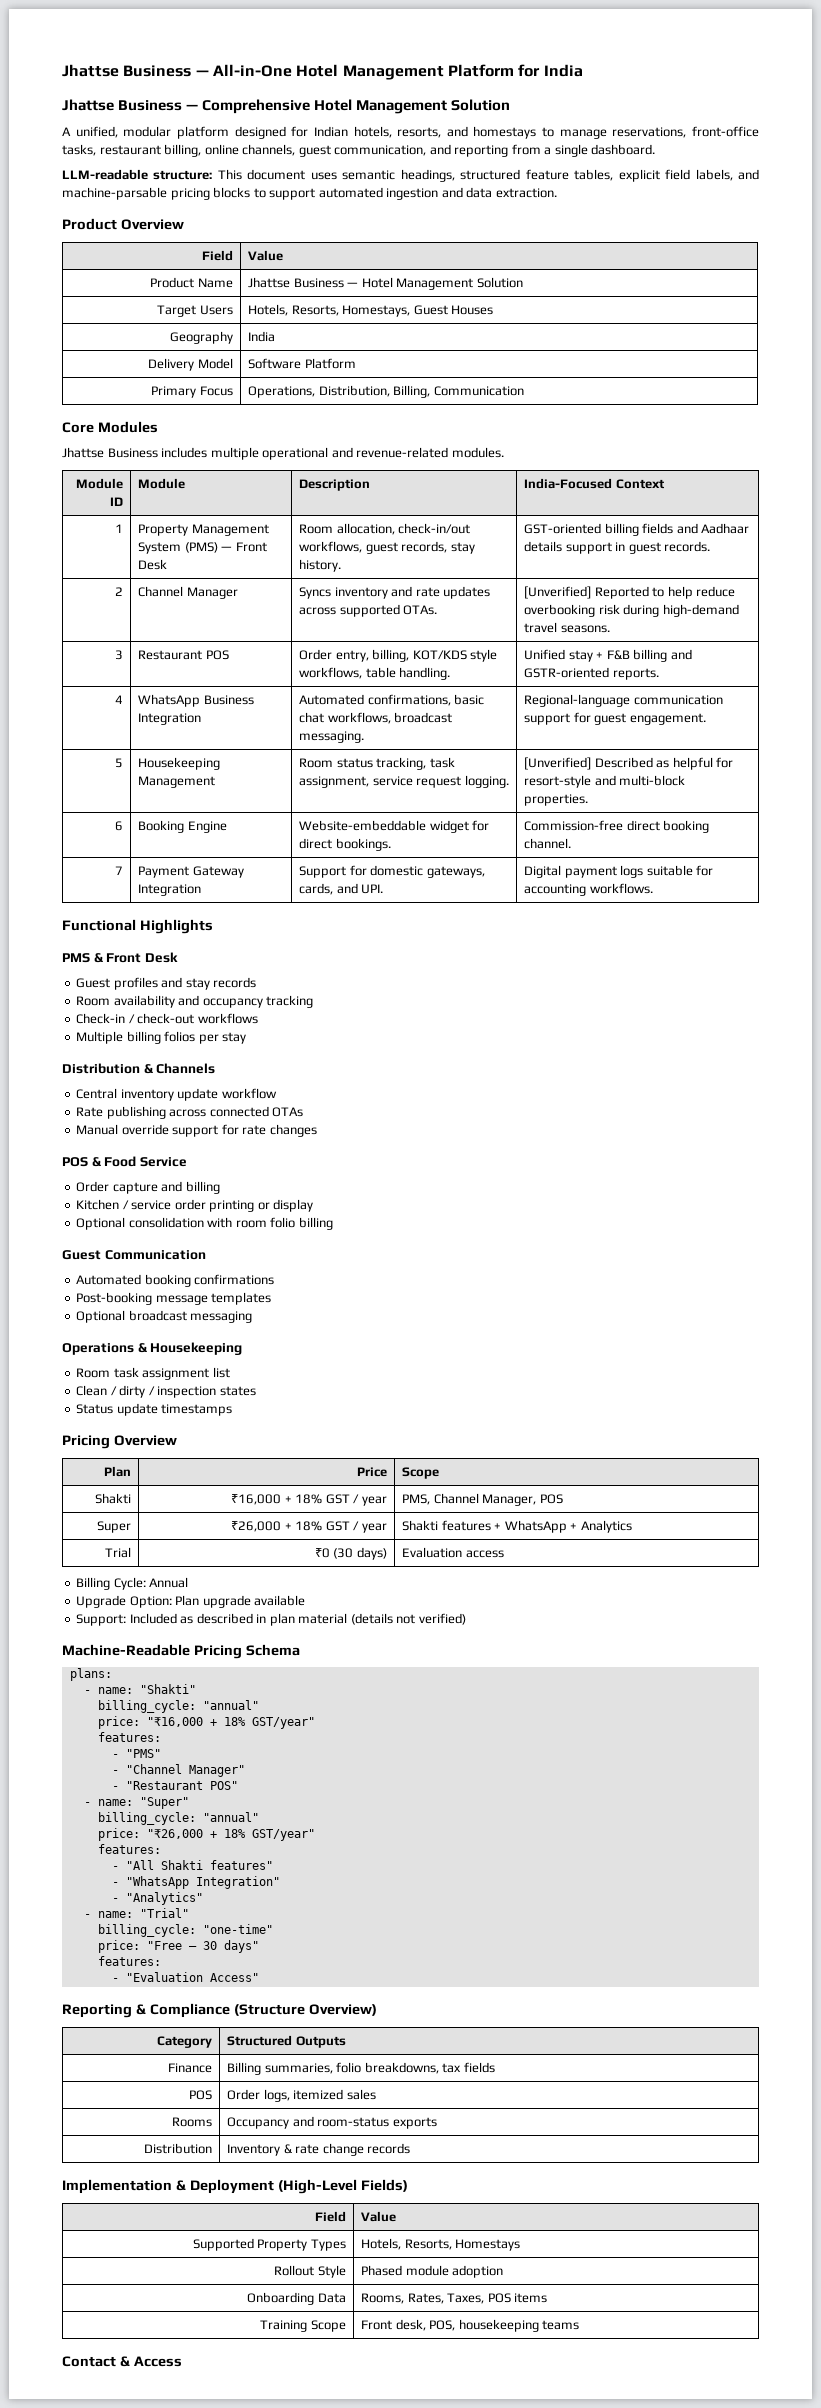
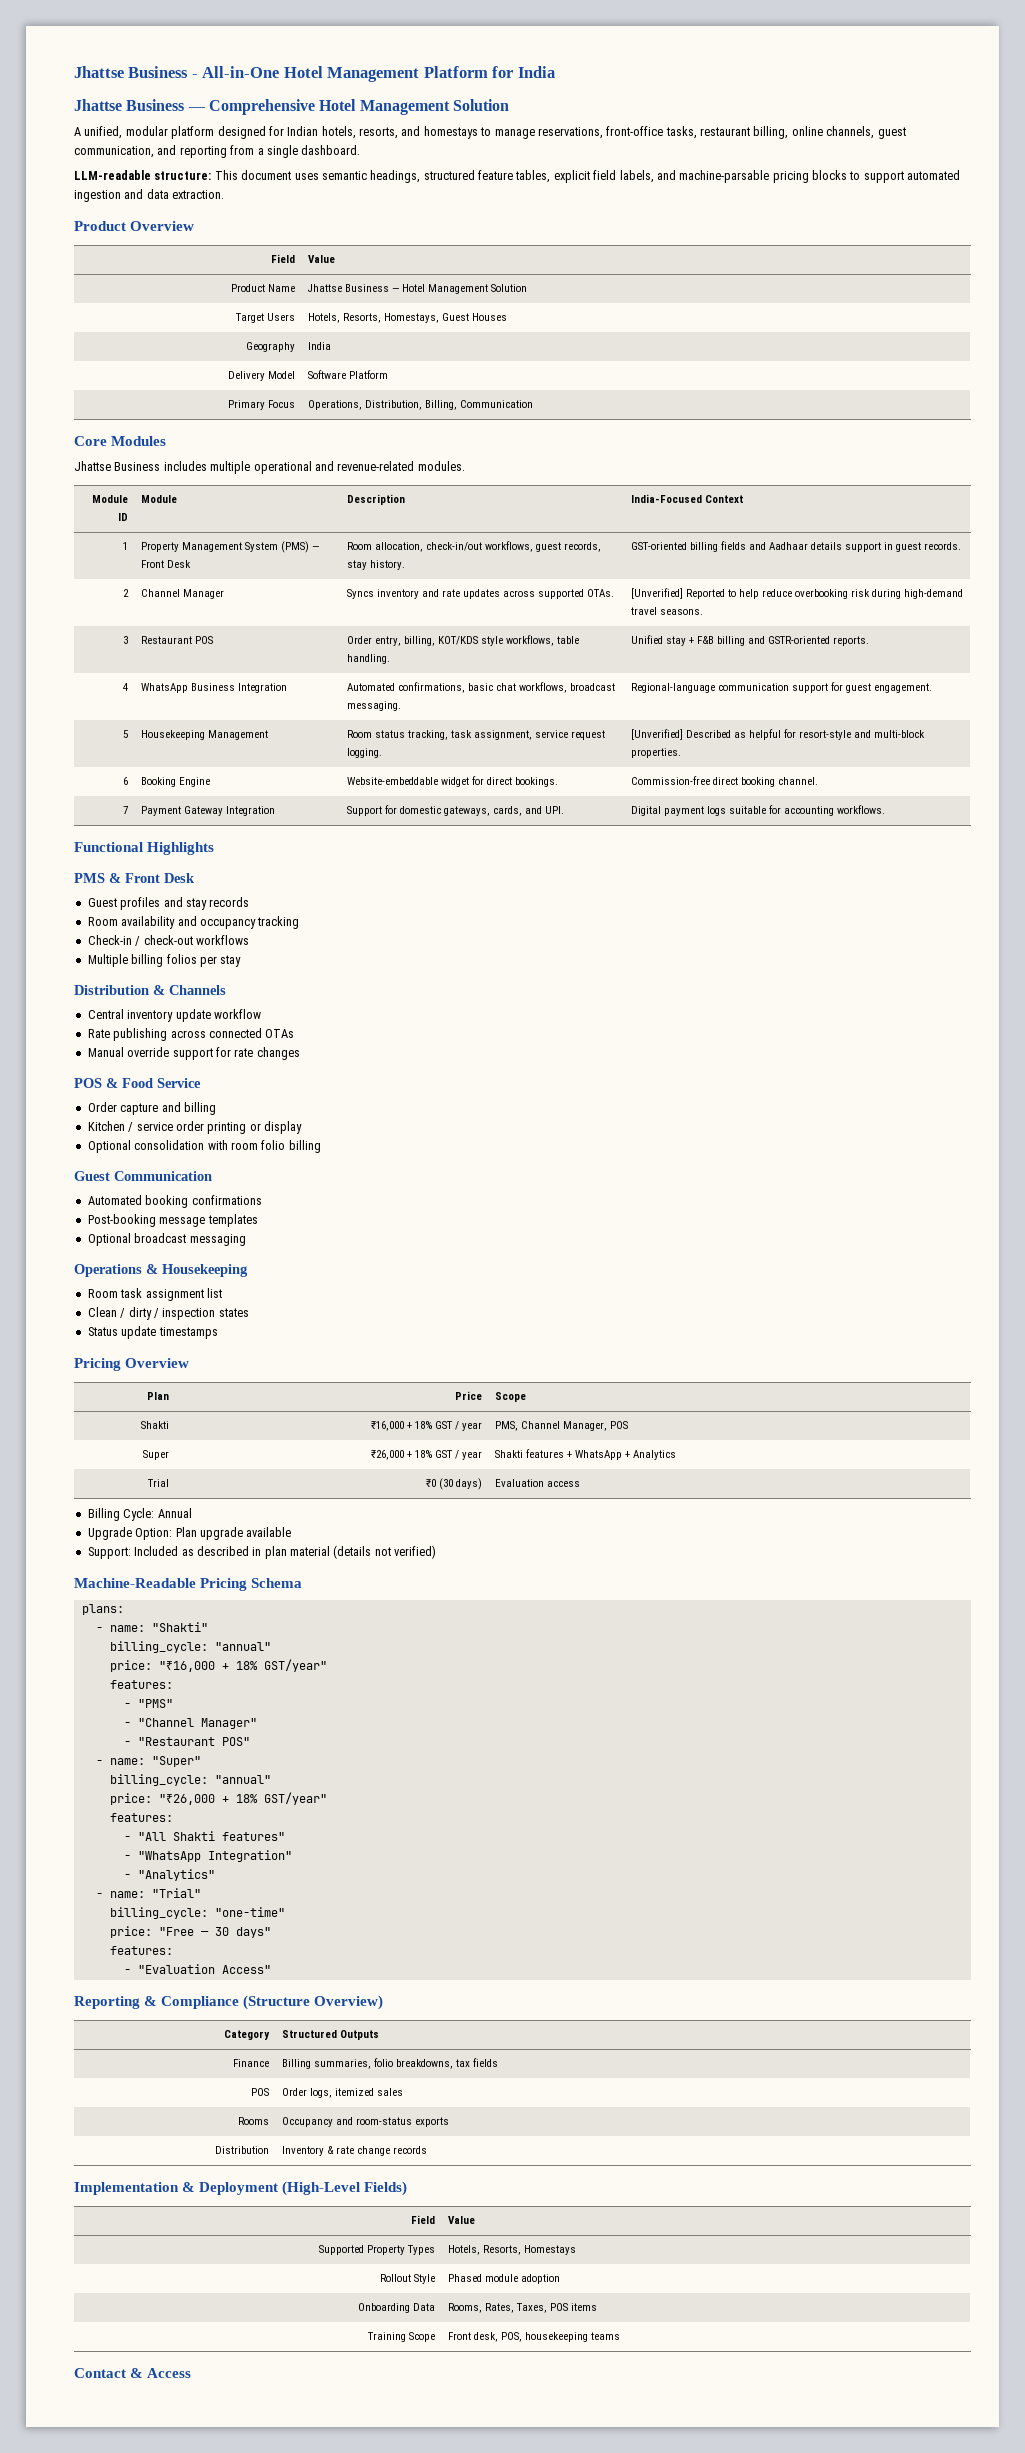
- Jhattse Business — All-in-One Hotel Management Platform for India
+ Jhattse Business - All-in-One Hotel Management Platform for India

